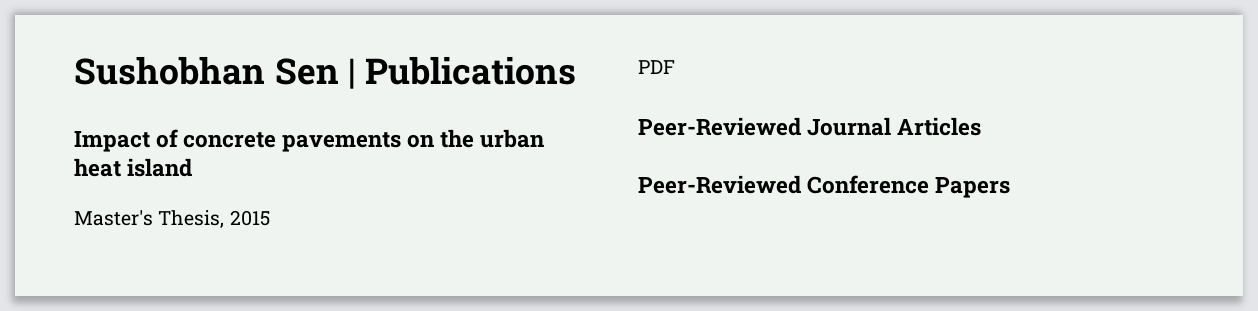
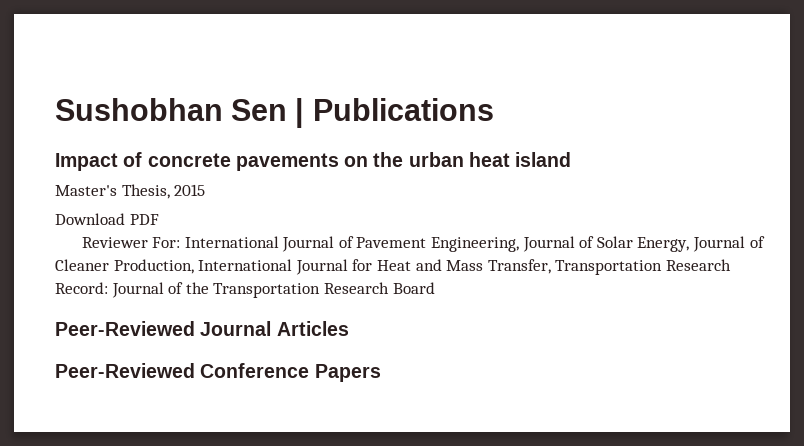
- PDF
+ Download PDF
+ Reviewer For: International Journal of Pavement Engineering, Journal of Solar Energy, Journal of Cleaner Production, International Journal for Heat and Mass Transfer, Transportation Research Record: Journal of the Transportation Research Board

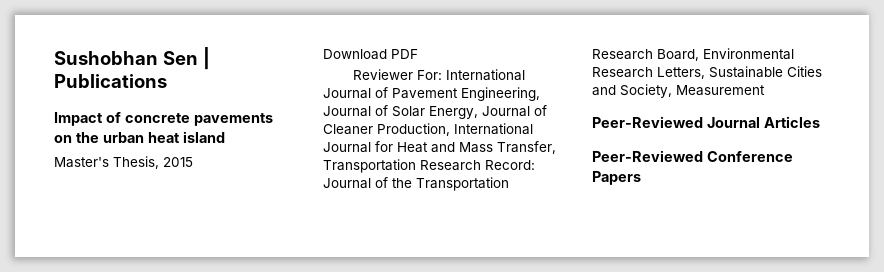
- Reviewer For: International Journal of Pavement Engineering, Journal of Solar Energy, Journal of Cleaner Production, International Journal for Heat and Mass Transfer, Transportation Research Record: Journal of the Transportation Research Board
+ Reviewer For: International Journal of Pavement Engineering, Journal of Solar Energy, Journal of Cleaner Production, International Journal for Heat and Mass Transfer, Transportation Research Record: Journal of the Transportation Research Board, Environmental Research Letters, Sustainable Cities and Society, Measurement

